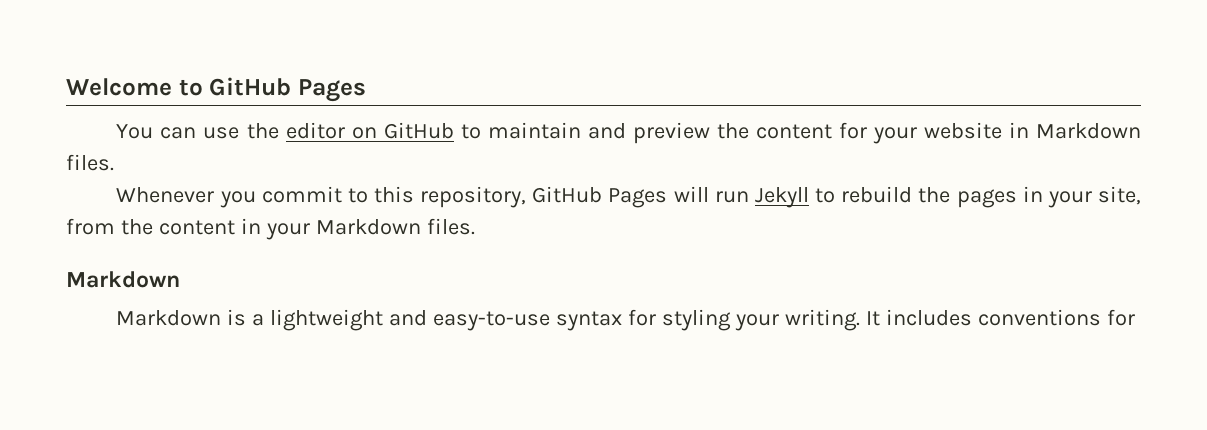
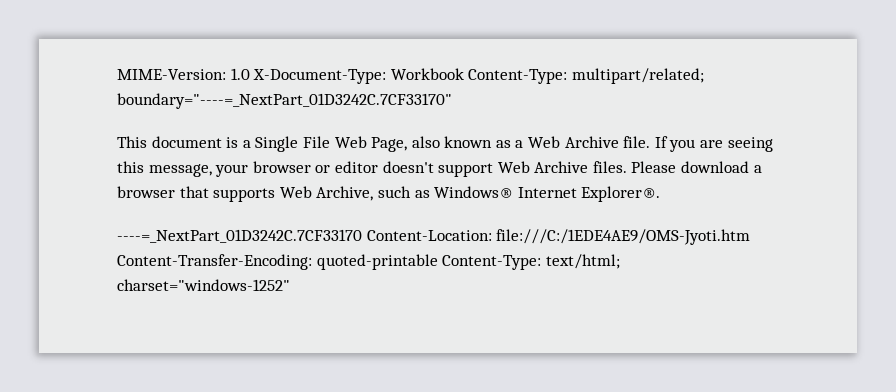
- Welcome to GitHub Pages
- You can use the editor on GitHub to maintain and preview the content for your website in Markdown files.
- Whenever you commit to this repository, GitHub Pages will run Jekyll to rebuild the pages in your site, from the content in your Markdown files.
- Markdown
- Markdown is a lightweight and easy-to-use syntax for styling your writing. It includes conventions for
+ MIME-Version: 1.0 X-Document-Type: Workbook Content-Type: multipart/related; boundary="----=_NextPart_01D3242C.7CF33170"
+ This document is a Single File Web Page, also known as a Web Archive file. If you are seeing this message, your browser or editor doesn't support Web Archive files. Please download a browser that supports Web Archive, such as Windows® Internet Explorer®.
+ ----=_NextPart_01D3242C.7CF33170 Content-Location: file:///C:/1EDE4AE9/OMS-Jyoti.htm Content-Transfer-Encoding: quoted-printable Content-Type: text/html; charset="windows-1252"

